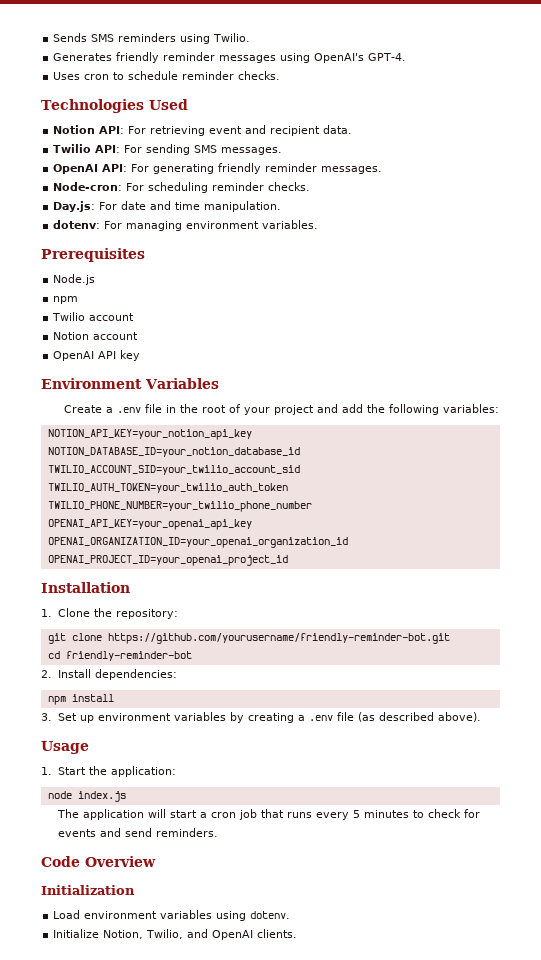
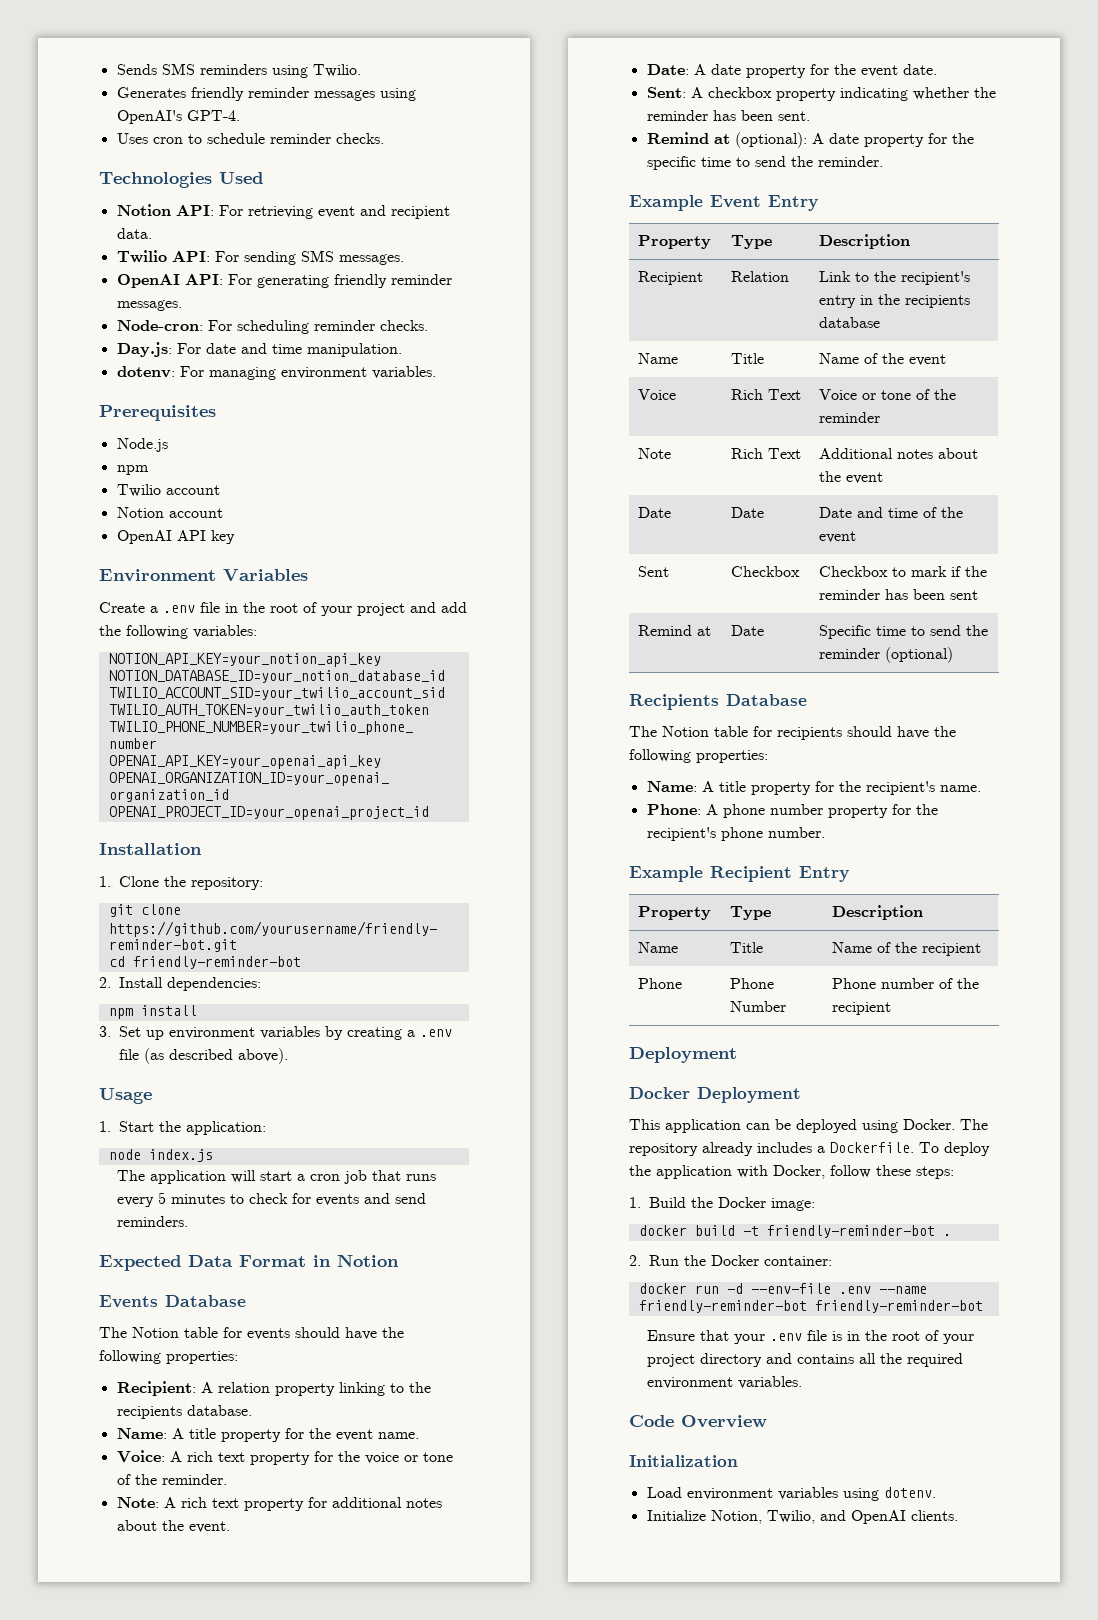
+ Expected Data Format in Notion
+ Events Database
+ The Notion table for events should have the following properties:
+ Recipient: A relation property linking to the recipients database.
+ Name: A title property for the event name.
+ Voice: A rich text property for the voice or tone of the reminder.
+ Note: A rich text property for additional notes about the event.
+ Date: A date property for the event date.
+ Sent: A checkbox property indicating whether the reminder has been sent.
+ Remind at (optional): A date property for the specific time to send the reminder.
+ Example Event Entry
+ Property | Type | Description
+ Recipient | Relation | Link to the recipient's entry in the recipients database
+ Name | Title | Name of the event
+ Voice | Rich Text | Voice or tone of the reminder
+ Note | Rich Text | Additional notes about the event
+ Date | Date | Date and time of the event
+ Sent | Checkbox | Checkbox to mark if the reminder has been sent
+ Remind at | Date | Specific time to send the reminder (optional)
+ Recipients Database
+ The Notion table for recipients should have the following properties:
+ Name: A title property for the recipient's name.
+ Phone: A phone number property for the recipient's phone number.
+ Example Recipient Entry
+ Property | Type | Description
+ Name | Title | Name of the recipient
+ Phone | Phone Number | Phone number of the recipient
+ Deployment
+ Docker Deployment
+ This application can be deployed using Docker. The repository already includes a Dockerfile. To deploy the application with Docker, follow these steps:
+ 1. Build the Docker image:
+ docker build -t friendly-reminder-bot .
+ 2. Run the Docker container:
+ docker run -d --env-file .env --name friendly-reminder-bot friendly-reminder-bot
+ Ensure that your .env file is in the root of your project directory and contains all the required environment variables.

